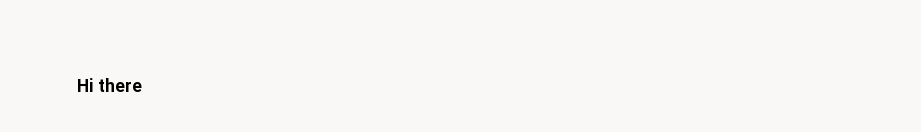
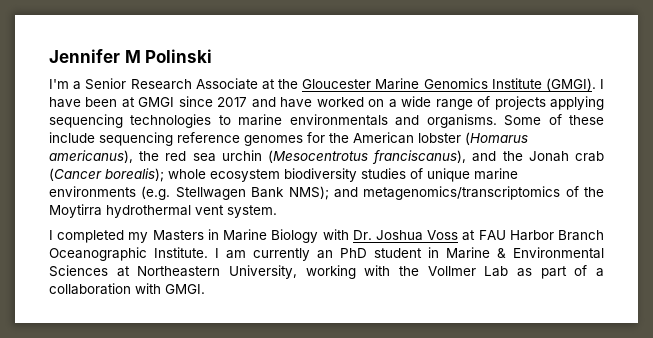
- Hi there
+ Jennifer M Polinski
+ I'm a Senior Research Associate at the Gloucester Marine Genomics Institute (GMGI). I have been at GMGI since 2017 and have worked on a wide range of projects applying sequencing technologies to marine environmentals and organisms. Some of these include sequencing reference genomes for the American lobster (Homarus americanus), the red sea urchin (Mesocentrotus franciscanus), and the Jonah crab (Cancer borealis); whole ecosystem biodiversity studies of unique marine environments (e.g. Stellwagen Bank NMS); and metagenomics/transcriptomics of the Moytirra hydrothermal vent system.
+ I completed my Masters in Marine Biology with Dr. Joshua Voss at FAU Harbor Branch Oceanographic Institute. I am currently an PhD student in Marine & Environmental Sciences at Northeastern University, working with the Vollmer Lab as part of a collaboration with GMGI.

